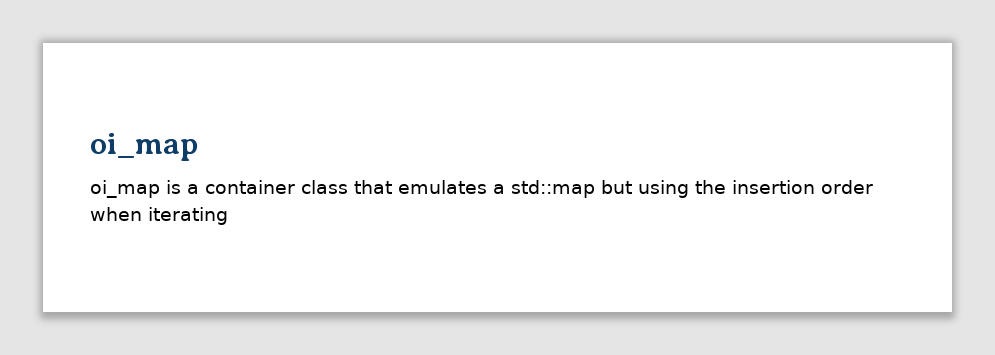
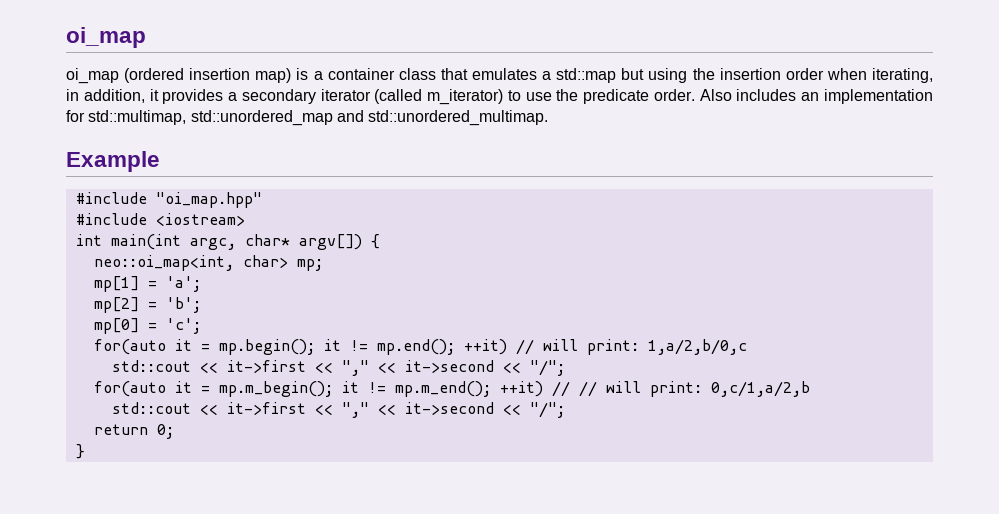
- oi_map is a container class that emulates a std::map but using the insertion order when iterating
+ oi_map (ordered insertion map) is a container class that emulates a std::map but using the insertion order when iterating, in addition, it provides a secondary iterator (called m_iterator) to use the predicate order. Also includes an implementation for std::multimap, std::unordered_map and std::unordered_multimap.
+ Example
+ #include "oi_map.hpp"
+ #include <iostream>
+ int main(int argc, char* argv[]) {
+ neo::oi_map<int, char> mp;
+ mp[1] = 'a';
+ mp[2] = 'b';
+ mp[0] = 'c';
+ for(auto it = mp.begin(); it != mp.end(); ++it) // will print: 1,a/2,b/0,c
+ std::cout << it->first << "," << it->second << "/";
+ for(auto it = mp.m_begin(); it != mp.m_end(); ++it) // // will print: 0,c/1,a/2,b
+ std::cout << it->first << "," << it->second << "/";
+ return 0;
+ }

